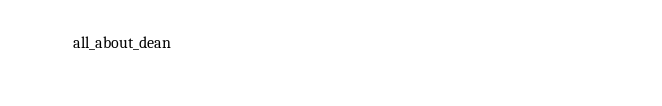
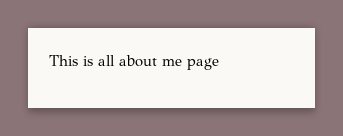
- all_about_dean
+ This is all about me page

